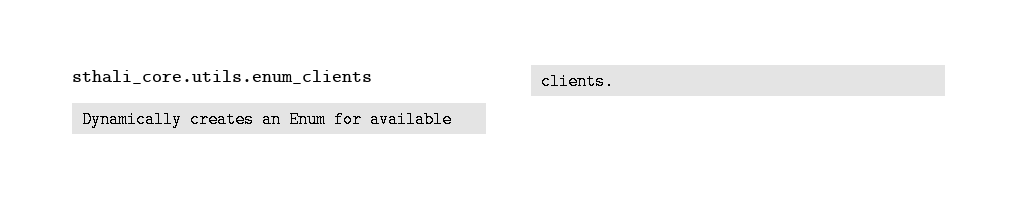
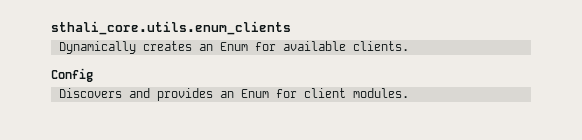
+ Config
+ Discovers and provides an Enum for client modules.

